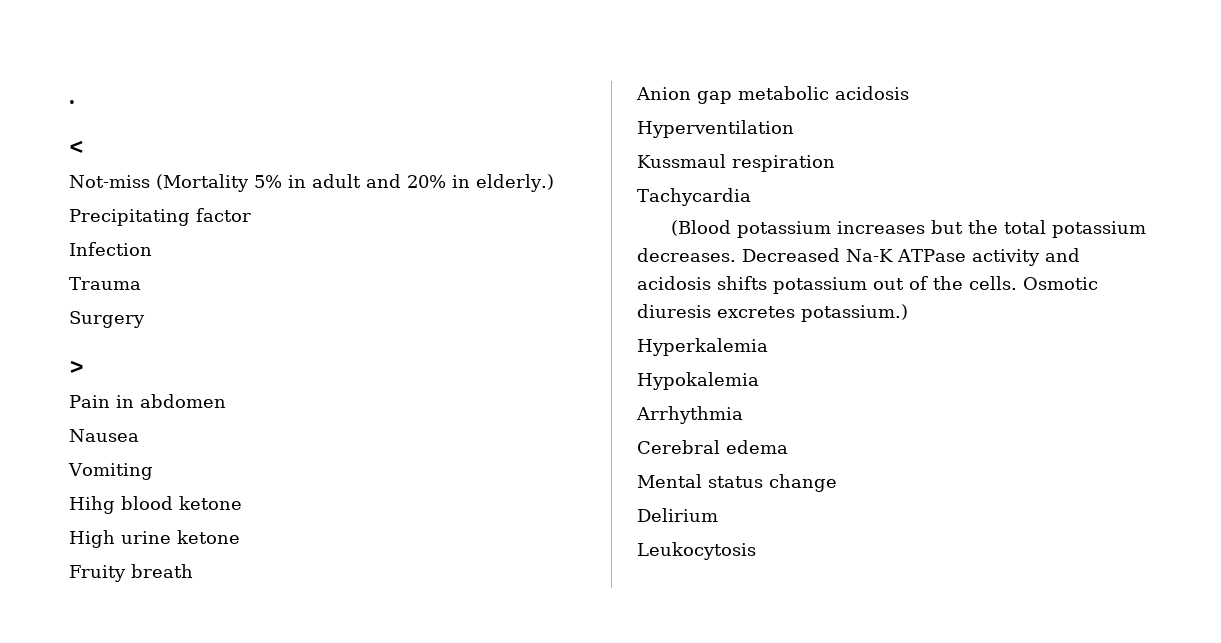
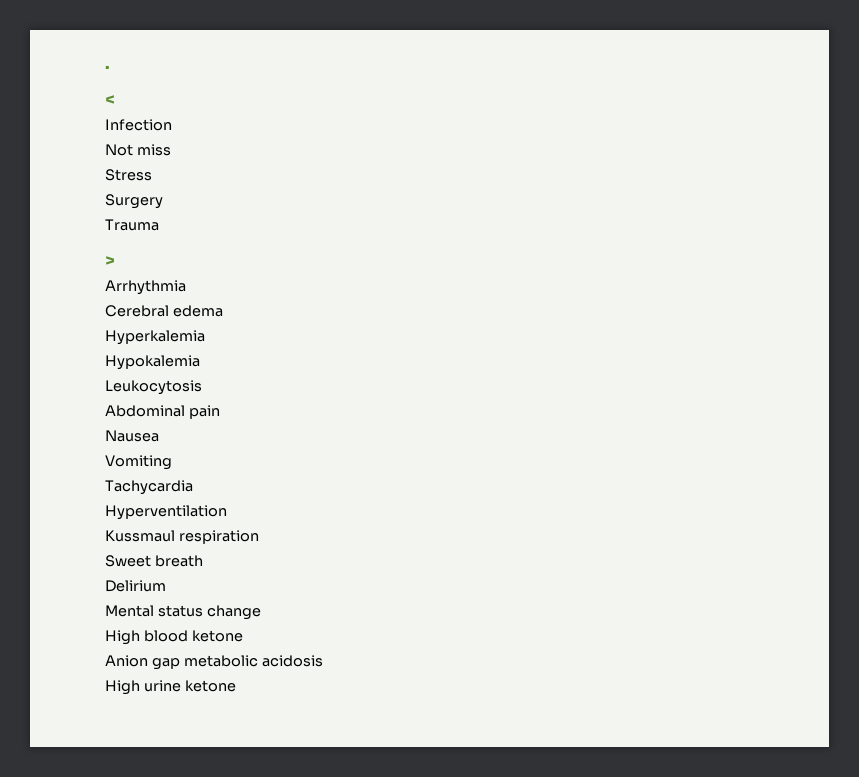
- Not-miss (Mortality 5% in adult and 20% in elderly.)
- Precipitating factor
  Infection
+ Not miss
+ Stress
+ Surgery
- Surgery
- Pain in abdomen
+ Arrhythmia
+ Cerebral edema
+ Hyperkalemia
+ Hypokalemia
+ Leukocytosis
+ Abdominal pain
  Nausea
  Vomiting
- Hihg blood ketone
- High urine ketone
- Fruity breath
- Anion gap metabolic acidosis
+ Tachycardia
  Hyperventilation
  Kussmaul respiration
- Tachycardia
- (Blood potassium increases but the total potassium decreases. Decreased Na-K ATPase activity and acidosis shifts potassium out of the cells. Osmotic diuresis excretes potassium.)
- Hyperkalemia
- Hypokalemia
- Arrhythmia
- Cerebral edema
+ Sweet breath
+ Delirium
  Mental status change
- Delirium
- Leukocytosis
+ High blood ketone
+ Anion gap metabolic acidosis
+ High urine ketone

